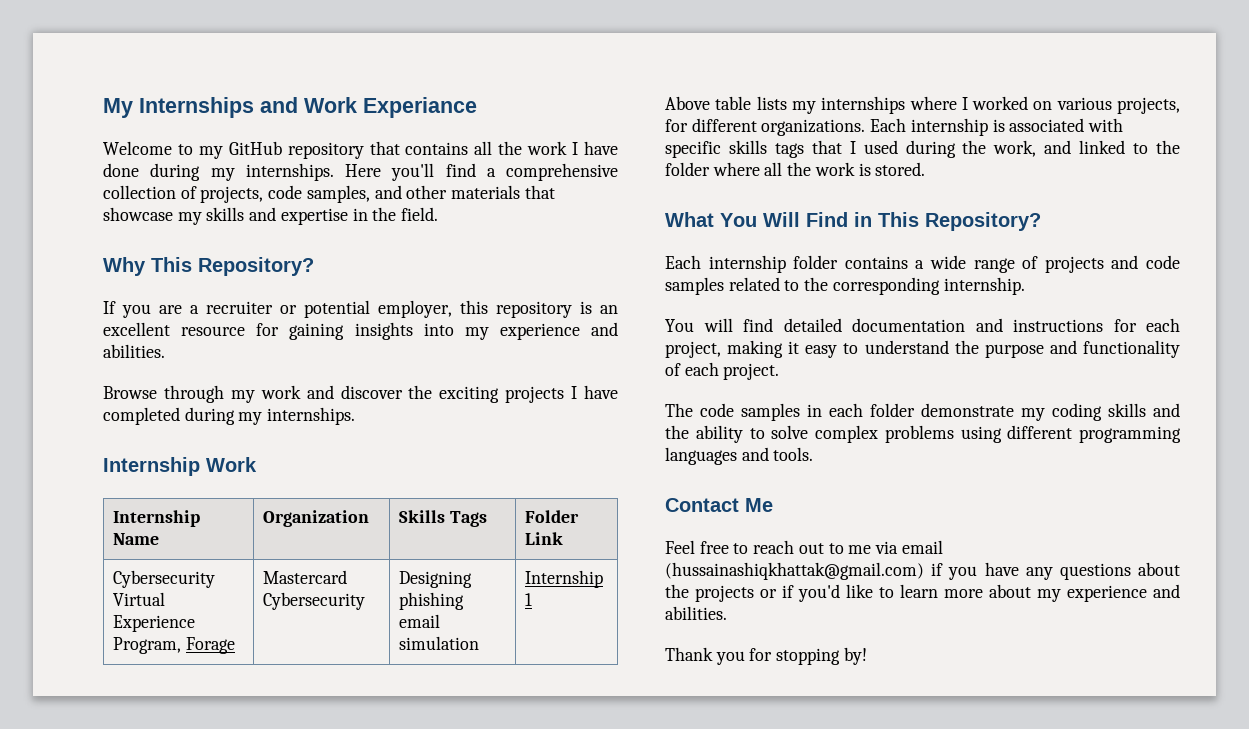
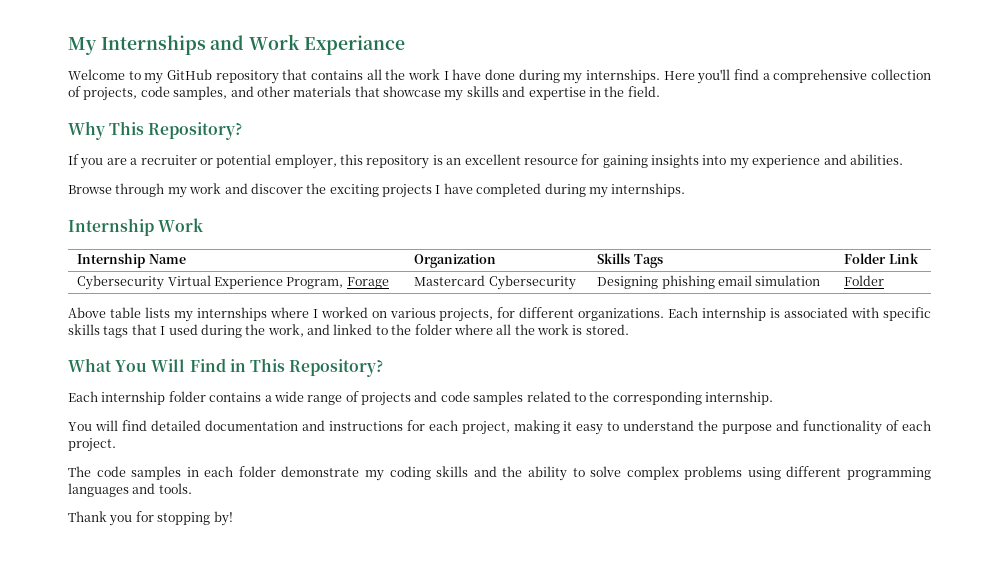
- Cybersecurity Virtual Experience Program, Forage | Mastercard Cybersecurity | Designing phishing email simulation | Internship 1
+ Cybersecurity Virtual Experience Program, Forage | Mastercard Cybersecurity | Designing phishing email simulation | Folder
- Contact Me
- Feel free to reach out to me via email (hussainashiqkhattak@gmail.com) if you have any questions about the projects or if you'd like to learn more about my experience and abilities.

